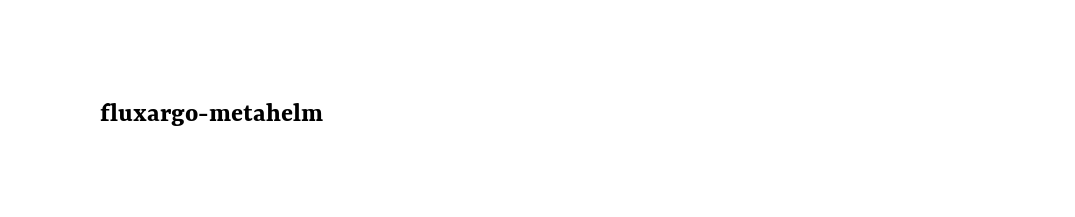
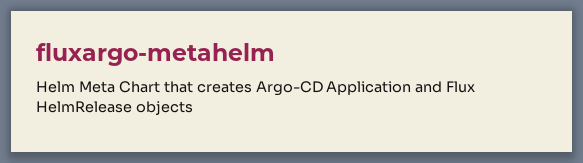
+ Helm Meta Chart that creates Argo-CD Application and Flux HelmRelease objects

